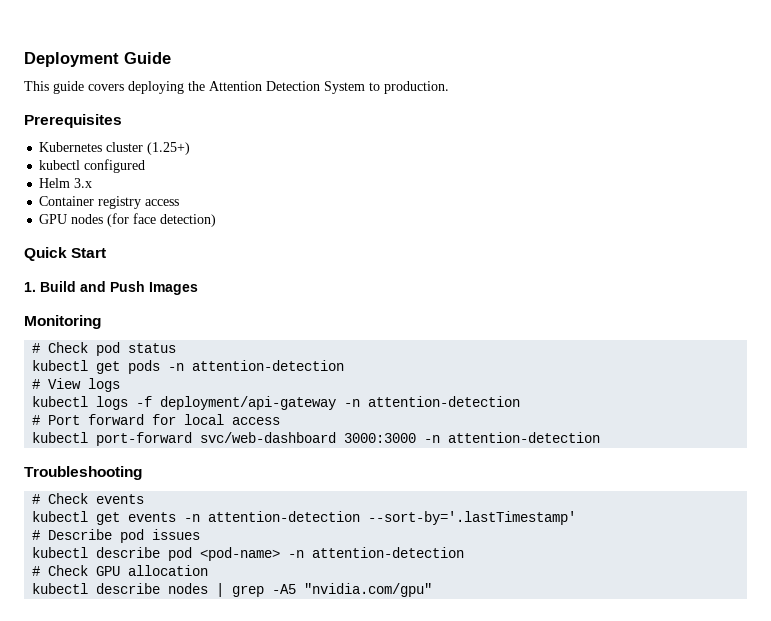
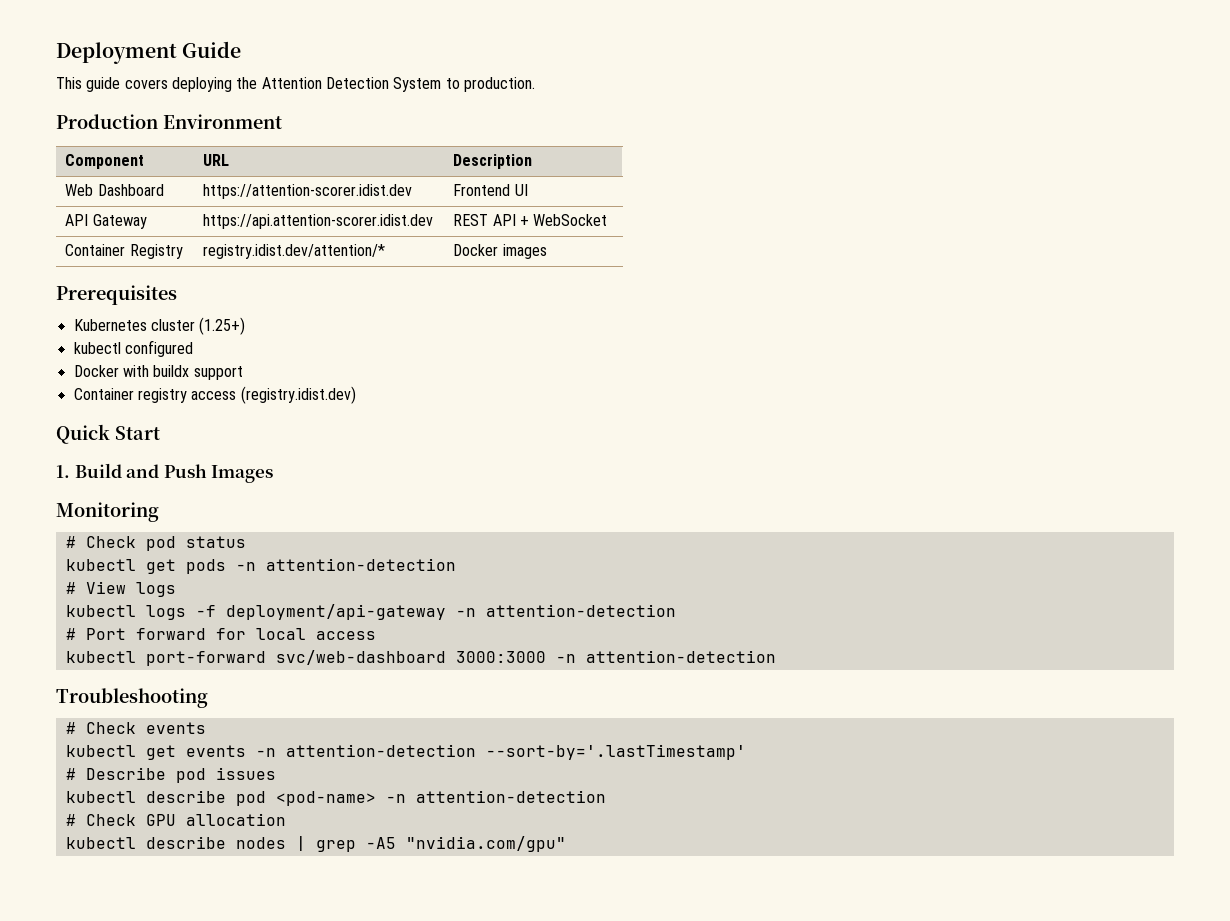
+ Production Environment
+ Component | URL | Description
+ Web Dashboard | https://attention-scorer.idist.dev | Frontend UI
+ API Gateway | https://api.attention-scorer.idist.dev | REST API + WebSocket
+ Container Registry | registry.idist.dev/attention/* | Docker images
- Helm 3.x
+ Docker with buildx support
- Container registry access
- GPU nodes (for face detection)
+ Container registry access (registry.idist.dev)

